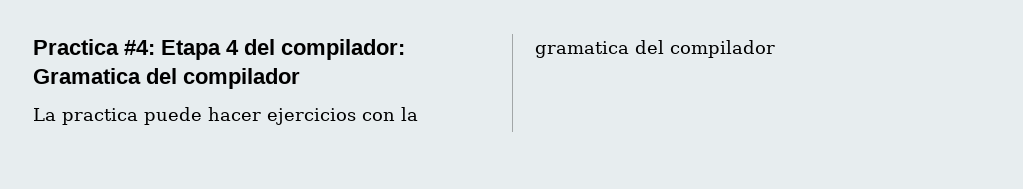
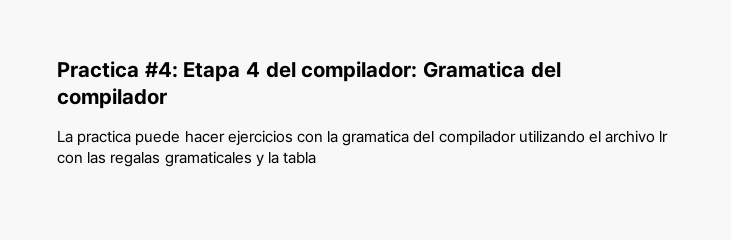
- La practica puede hacer ejercicios con la gramatica del compilador
+ La practica puede hacer ejercicios con la gramatica del compilador utilizando el archivo lr con las regalas gramaticales y la tabla

